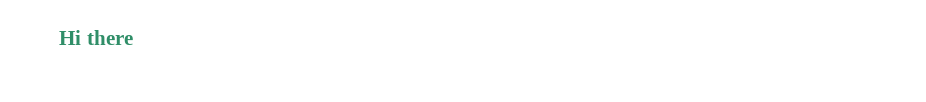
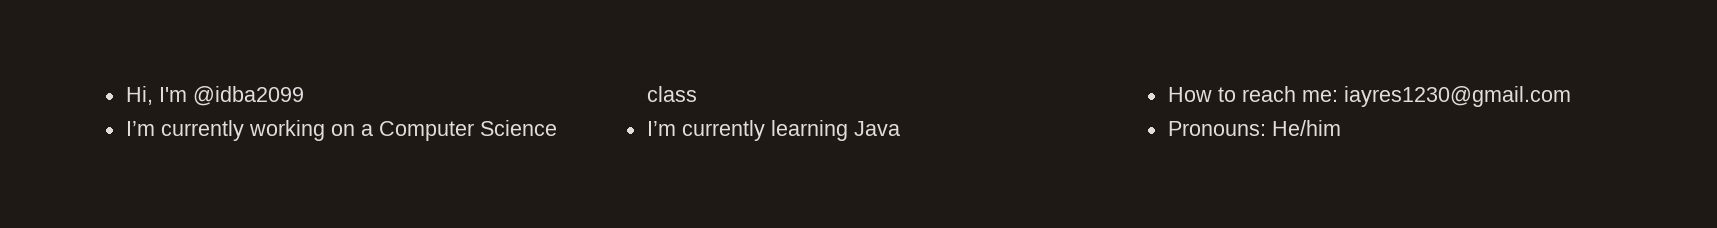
- Hi there
+ Hi, I'm @idba2099
+ I’m currently working on a Computer Science class
+ I’m currently learning Java
+ How to reach me: iayres1230@gmail.com
+ Pronouns: He/him

